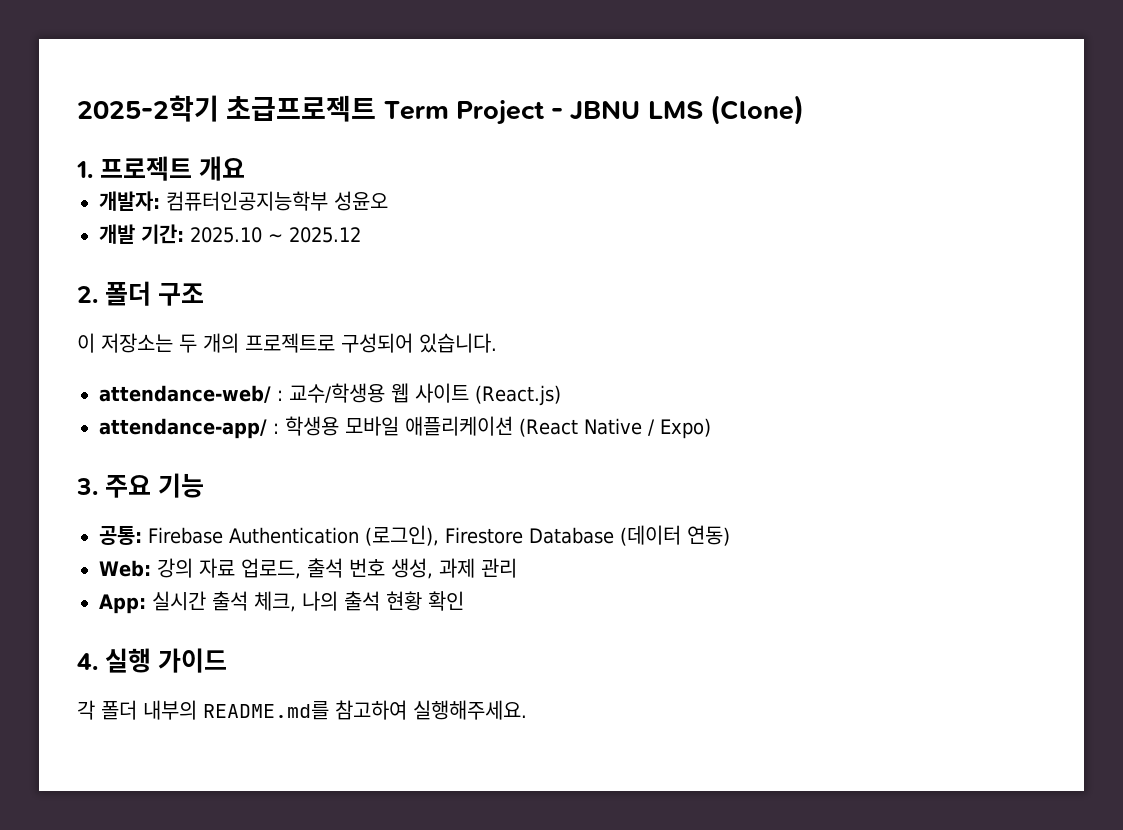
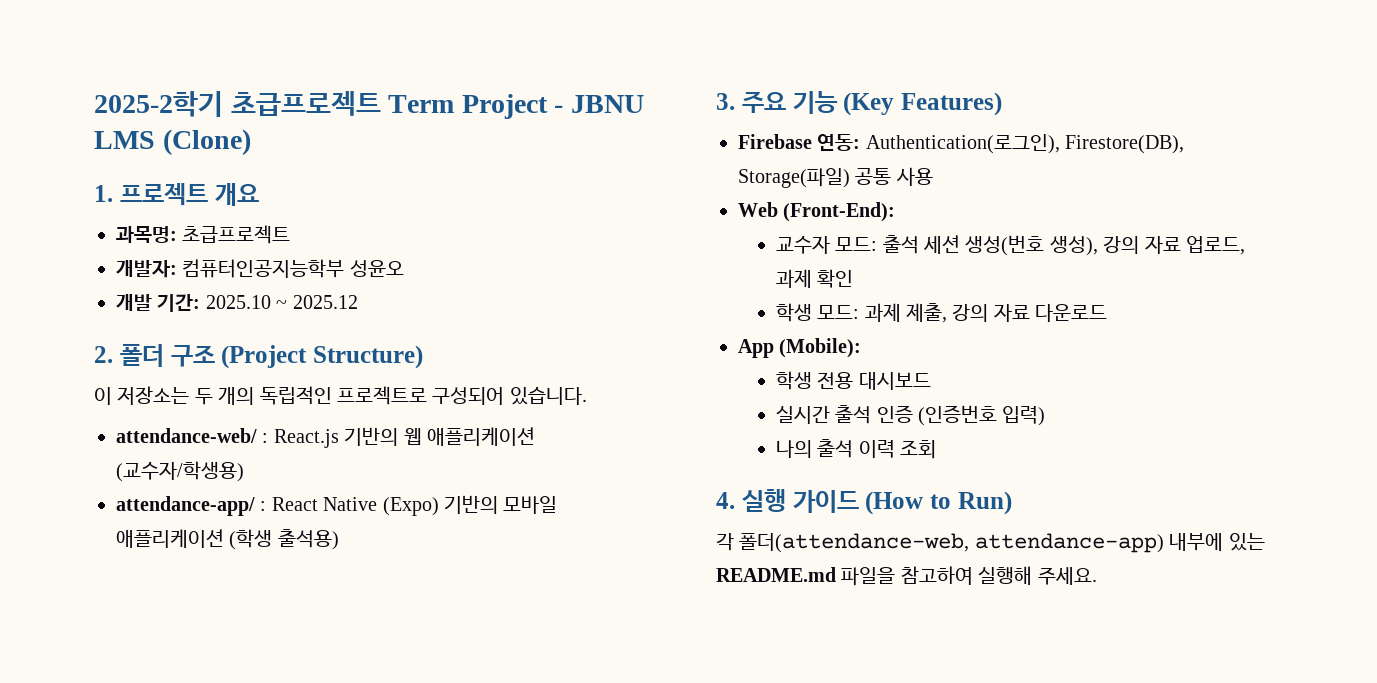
+ 과목명: 초급프로젝트
- 2. 폴더 구조
+ 2. 폴더 구조 (Project Structure)
- 이 저장소는 두 개의 프로젝트로 구성되어 있습니다.
+ 이 저장소는 두 개의 독립적인 프로젝트로 구성되어 있습니다.
- attendance-web/ : 교수/학생용 웹 사이트 (React.js)
- attendance-app/ : 학생용 모바일 애플리케이션 (React Native / Expo)
- 3. 주요 기능
- 공통: Firebase Authentication (로그인), Firestore Database (데이터 연동)
- Web: 강의 자료 업로드, 출석 번호 생성, 과제 관리
- App: 실시간 출석 체크, 나의 출석 현황 확인
- 4. 실행 가이드
- 각 폴더 내부의 README.md를 참고하여 실행해주세요.
+ attendance-web/ : React.js 기반의 웹 애플리케이션 (교수자/학생용)
+ attendance-app/ : React Native (Expo) 기반의 모바일 애플리케이션 (학생 출석용)
+ 3. 주요 기능 (Key Features)
+ Firebase 연동: Authentication(로그인), Firestore(DB), Storage(파일) 공통 사용
+ Web (Front-End):
+ 교수자 모드: 출석 세션 생성(번호 생성), 강의 자료 업로드, 과제 확인
+ 학생 모드: 과제 제출, 강의 자료 다운로드
+ App (Mobile):
+ 학생 전용 대시보드
+ 실시간 출석 인증 (인증번호 입력)
+ 나의 출석 이력 조회
+ 4. 실행 가이드 (How to Run)
+ 각 폴더(attendance-web, attendance-app) 내부에 있는 README.md 파일을 참고하여 실행해 주세요.

